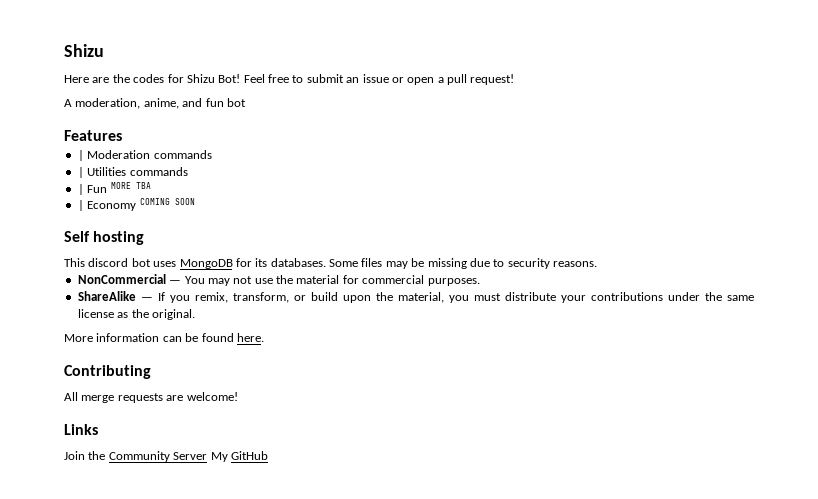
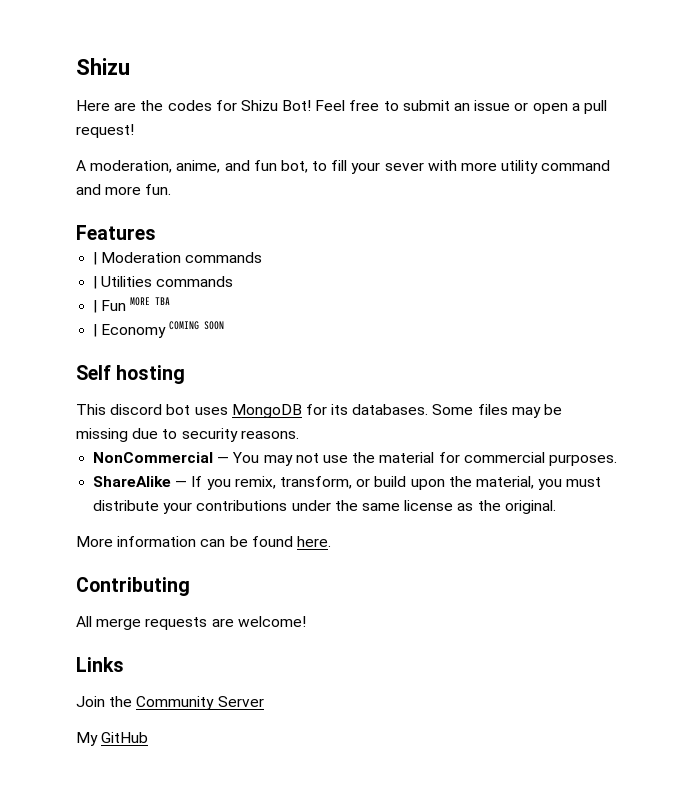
- A moderation, anime, and fun bot
+ A moderation, anime, and fun bot, to fill your sever with more utility command and more fun.
- Join the Community Server My GitHub
+ Join the Community Server
+ My GitHub

